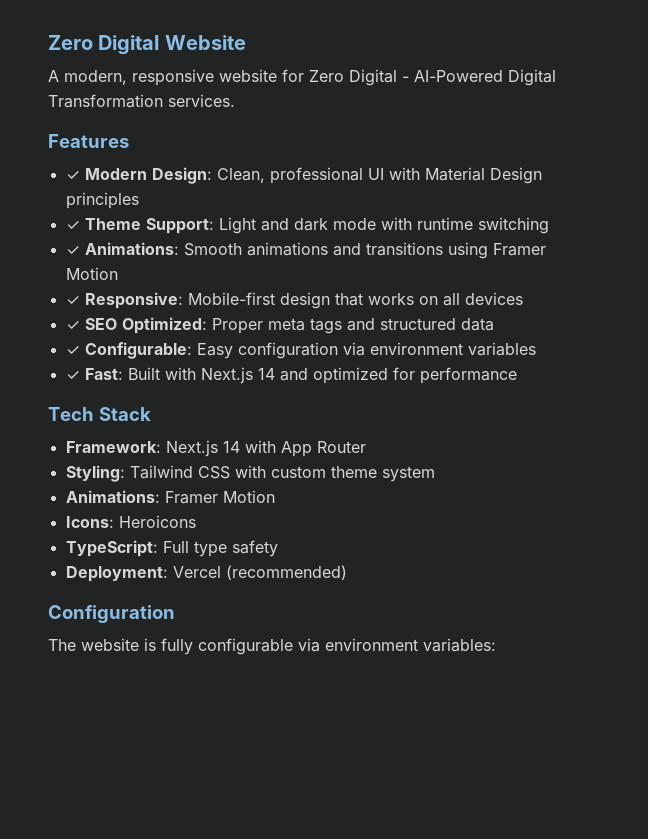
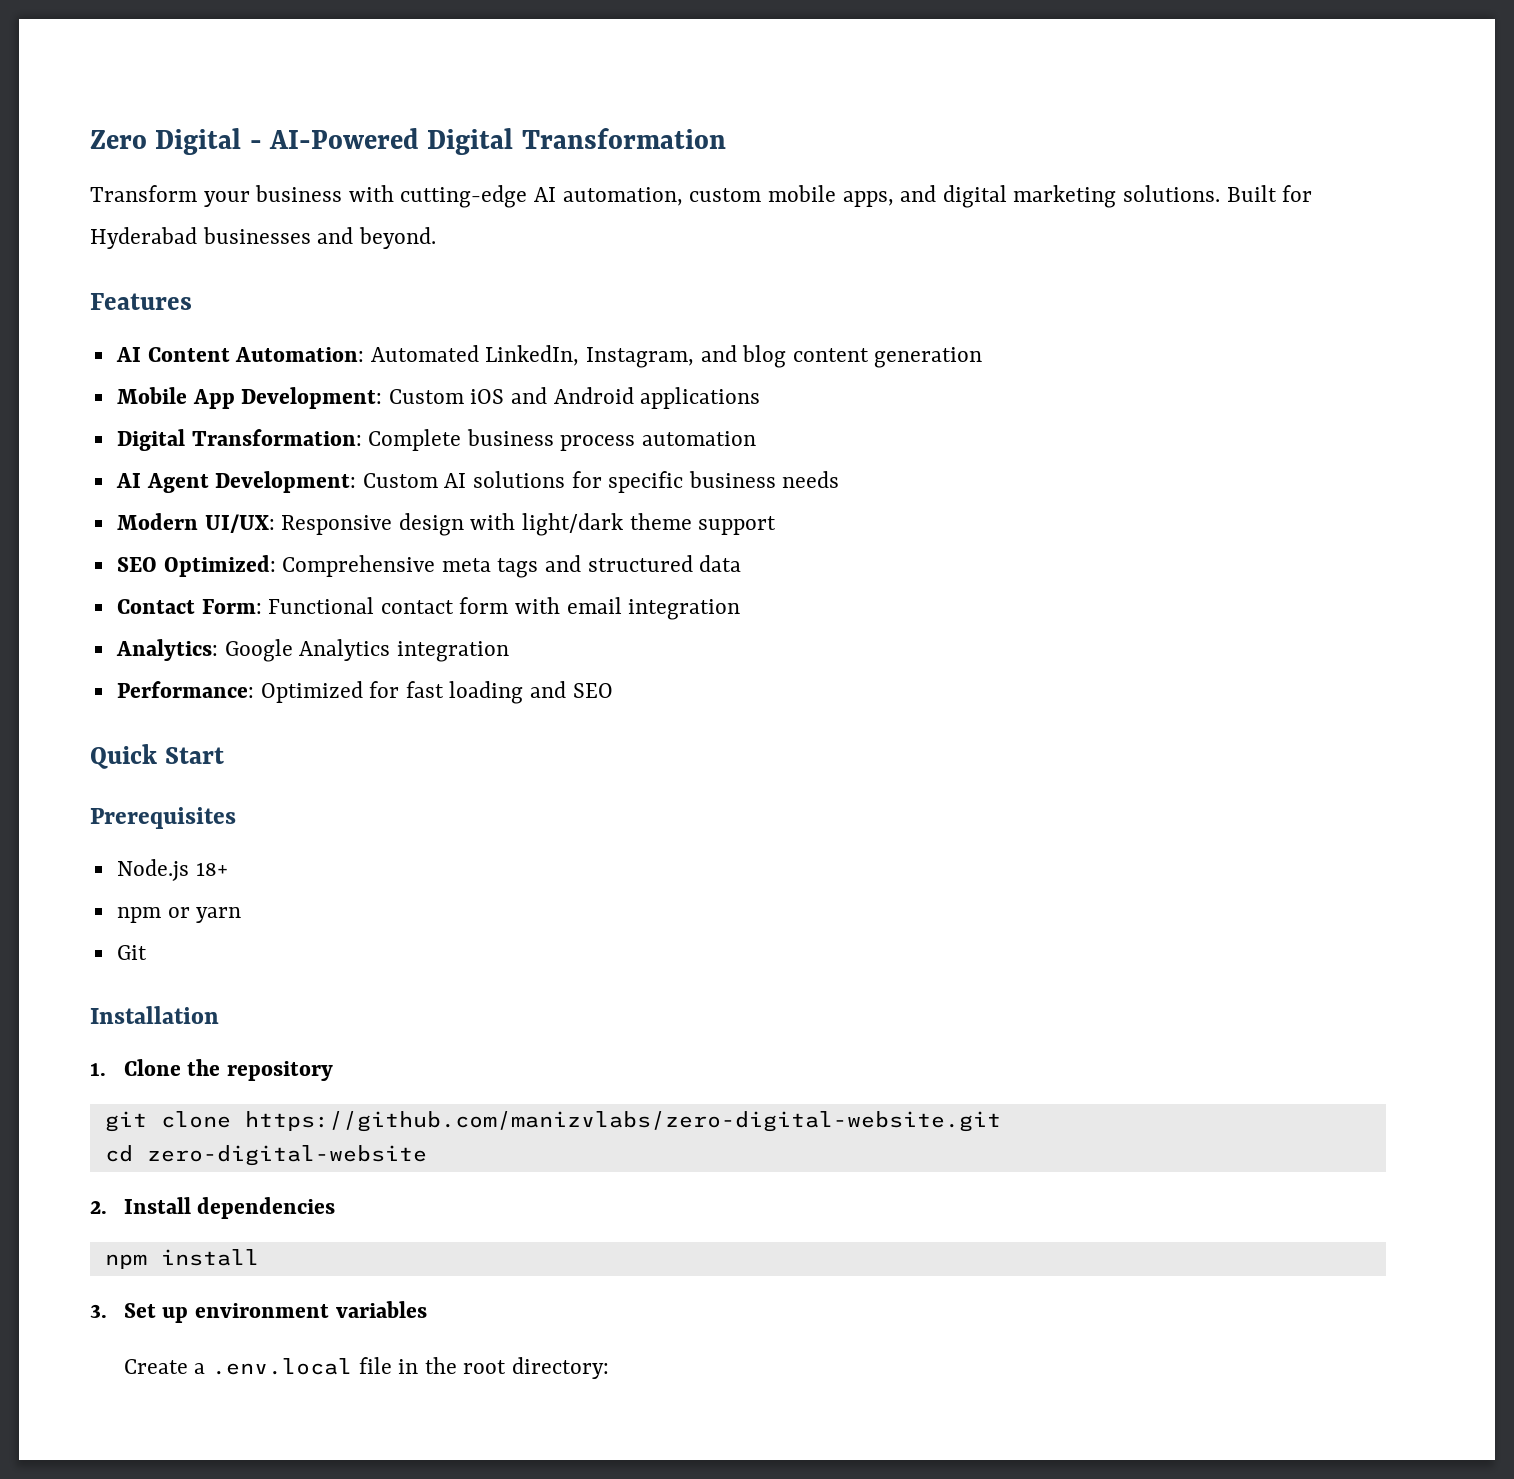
- Zero Digital Website
- A modern, responsive website for Zero Digital - AI-Powered Digital Transformation services.
+ Zero Digital - AI-Powered Digital Transformation
+ Transform your business with cutting-edge AI automation, custom mobile apps, and digital marketing solutions. Built for Hyderabad businesses and beyond.
  Features
- ✓ Modern Design: Clean, professional UI with Material Design principles
- ✓ Theme Support: Light and dark mode with runtime switching
- ✓ Animations: Smooth animations and transitions using Framer Motion
- ✓ Responsive: Mobile-first design that works on all devices
- ✓ SEO Optimized: Proper meta tags and structured data
+ AI Content Automation: Automated LinkedIn, Instagram, and blog content generation
+ Mobile App Development: Custom iOS and Android applications
+ Digital Transformation: Complete business process automation
+ AI Agent Development: Custom AI solutions for specific business needs
+ Modern UI/UX: Responsive design with light/dark theme support
+ SEO Optimized: Comprehensive meta tags and structured data
- ✓ Configurable: Easy configuration via environment variables
- ✓ Fast: Built with Next.js 14 and optimized for performance
- Tech Stack
- Framework: Next.js 14 with App Router
- Styling: Tailwind CSS with custom theme system
- Animations: Framer Motion
- Icons: Heroicons
- TypeScript: Full type safety
- Deployment: Vercel (recommended)
- Configuration
- The website is fully configurable via environment variables:
+ Contact Form: Functional contact form with email integration
+ Analytics: Google Analytics integration
+ Performance: Optimized for fast loading and SEO
+ Quick Start
+ Prerequisites
+ Node.js 18+
+ npm or yarn
+ Git
+ Installation
+ 1. Clone the repository
+ git clone https://github.com/manizvlabs/zero-digital-website.git
+ cd zero-digital-website
+ 2. Install dependencies
+ npm install
+ 3. Set up environment variables
+ Create a .env.local file in the root directory:

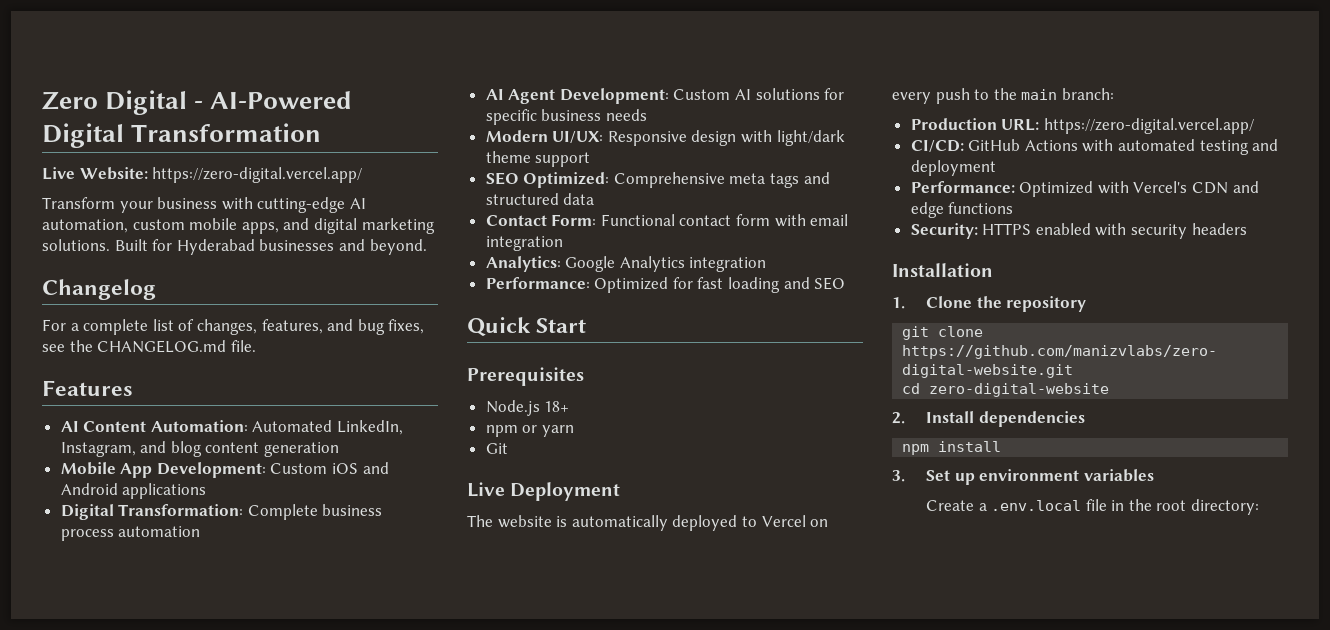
+ Live Website: https://zero-digital.vercel.app/
+ Changelog
+ For a complete list of changes, features, and bug fixes, see the CHANGELOG.md file.
+ Live Deployment
+ The website is automatically deployed to Vercel on every push to the main branch:
+ Production URL: https://zero-digital.vercel.app/
+ CI/CD: GitHub Actions with automated testing and deployment
+ Performance: Optimized with Vercel's CDN and edge functions
+ Security: HTTPS enabled with security headers

